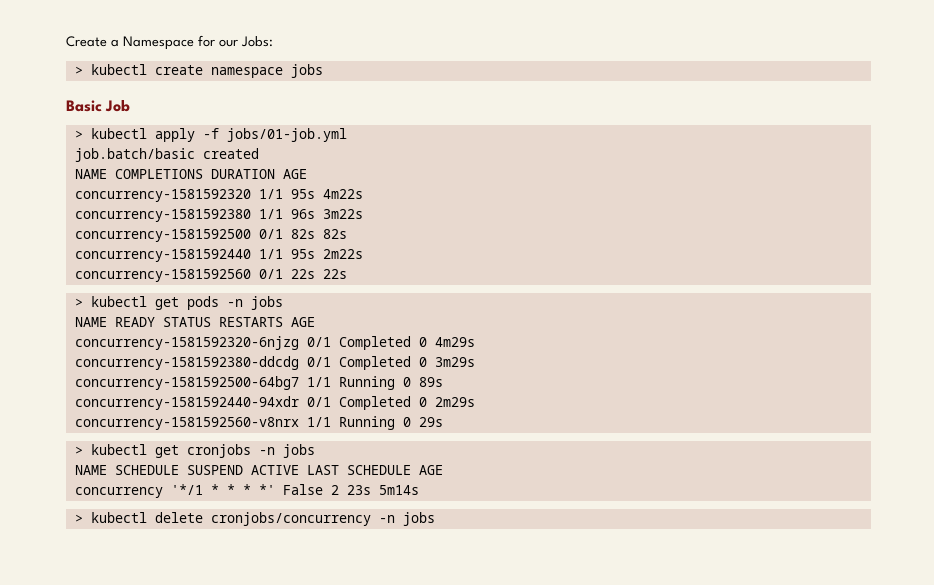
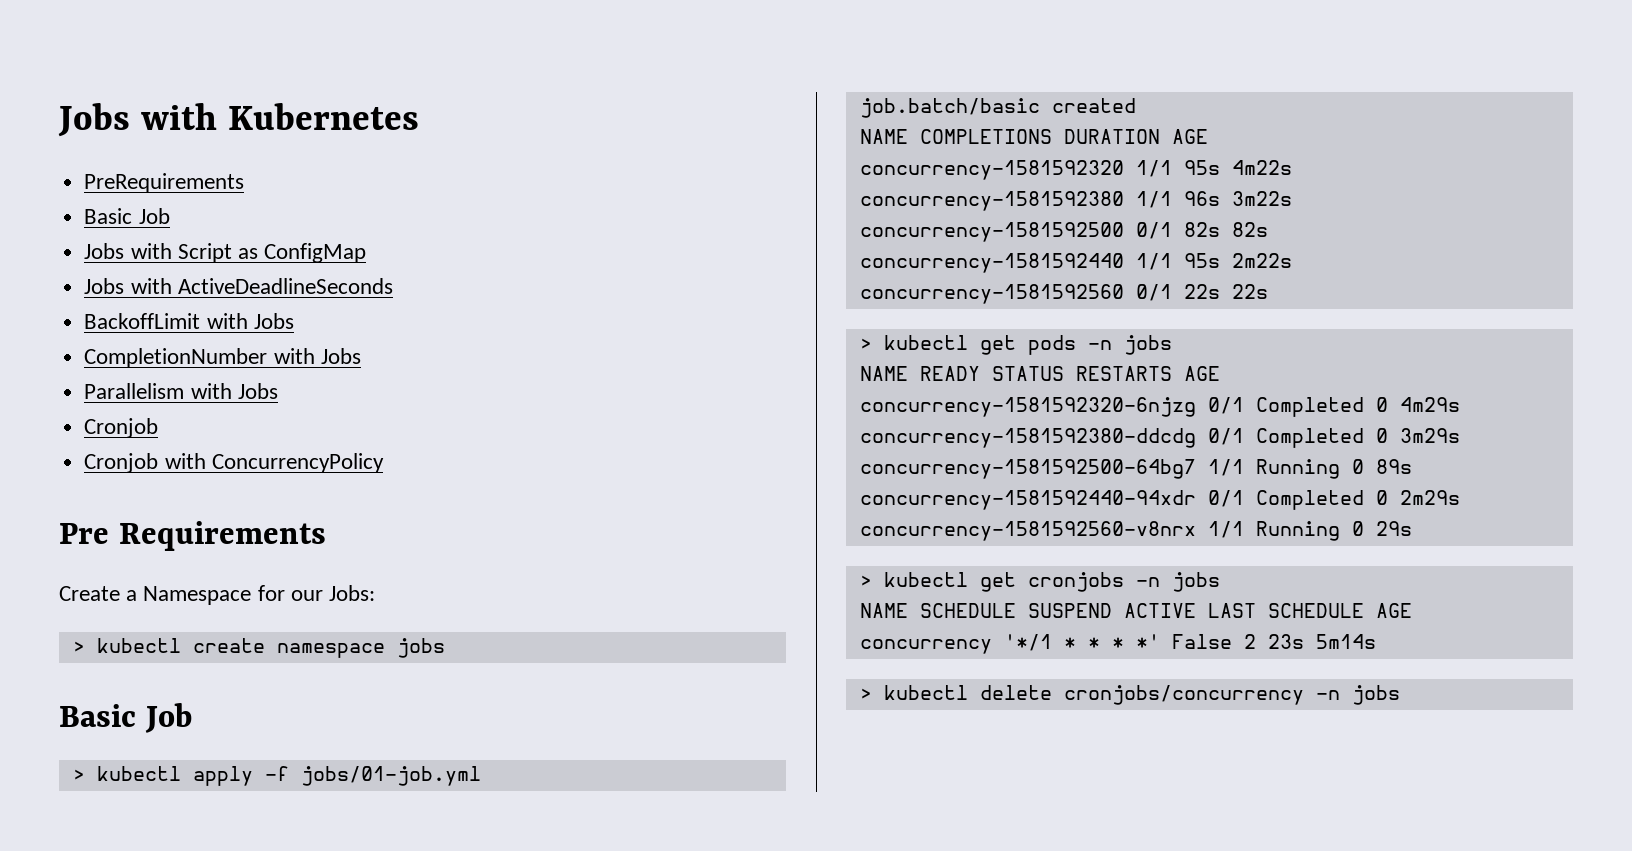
+ Jobs with Kubernetes
+ PreRequirements
+ Basic Job
+ Jobs with Script as ConfigMap
+ Jobs with ActiveDeadlineSeconds
+ BackoffLimit with Jobs
+ CompletionNumber with Jobs
+ Parallelism with Jobs
+ Cronjob
+ Cronjob with ConcurrencyPolicy
+ Pre Requirements

